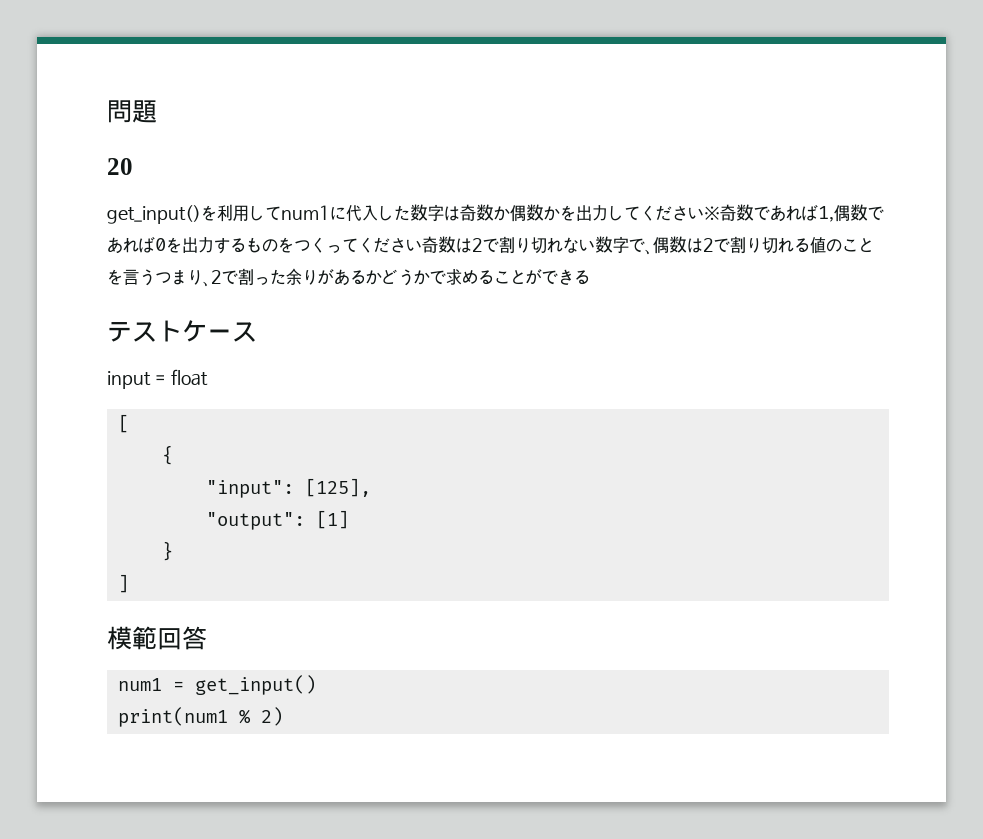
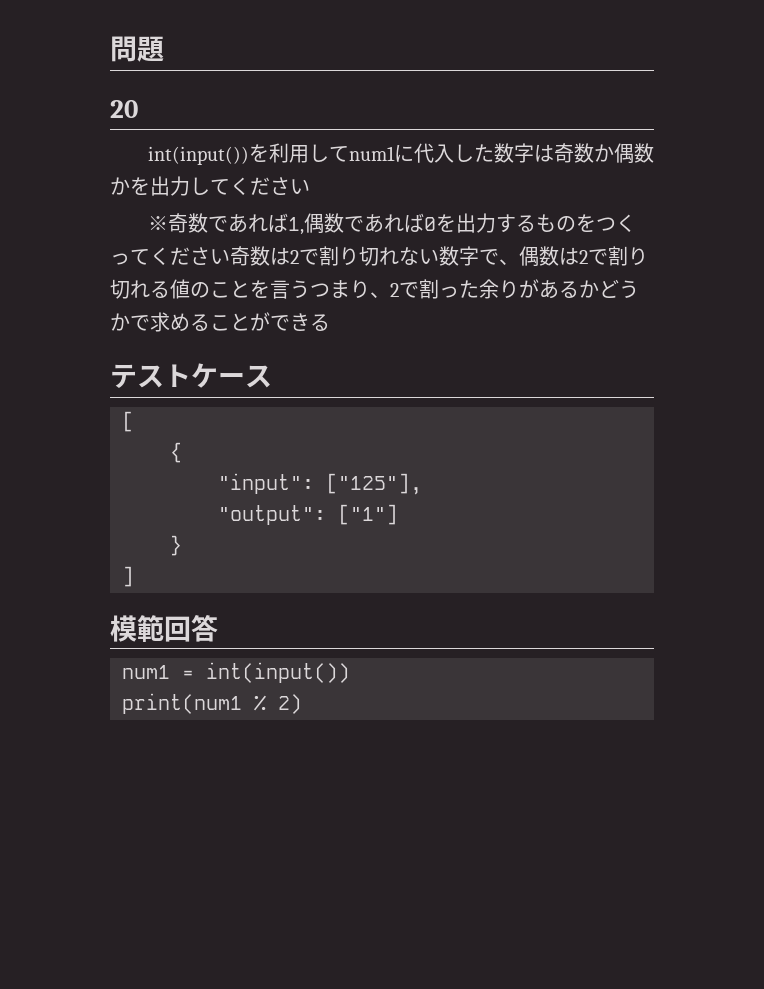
- get_input()を利用してnum1に代入した数字は奇数か偶数かを出力してください※奇数であれば1,偶数であれば0を出力するものをつくってください奇数は2で割り切れない数字で、偶数は2で割り切れる値のことを言うつまり、2で割った余りがあるかどうかで求めることができる
+ int(input())を利用してnum1に代入した数字は奇数か偶数かを出力してください
+ ※奇数であれば1,偶数であれば0を出力するものをつくってください奇数は2で割り切れない数字で、偶数は2で割り切れる値のことを言うつまり、2で割った余りがあるかどうかで求めることができる
- input = float
- "input": [125],
+ "input": ["125"],
- "output": [1]
+ "output": ["1"]
- num1 = get_input()
+ num1 = int(input())

